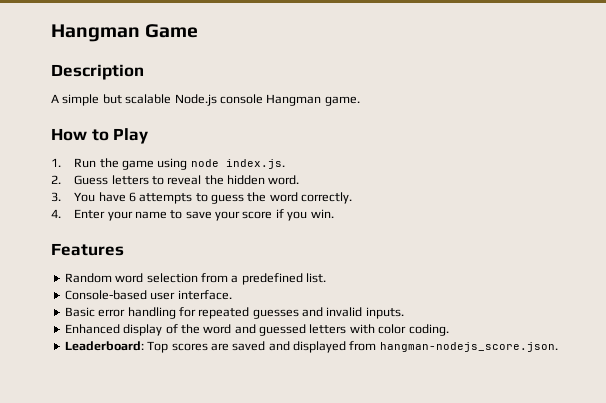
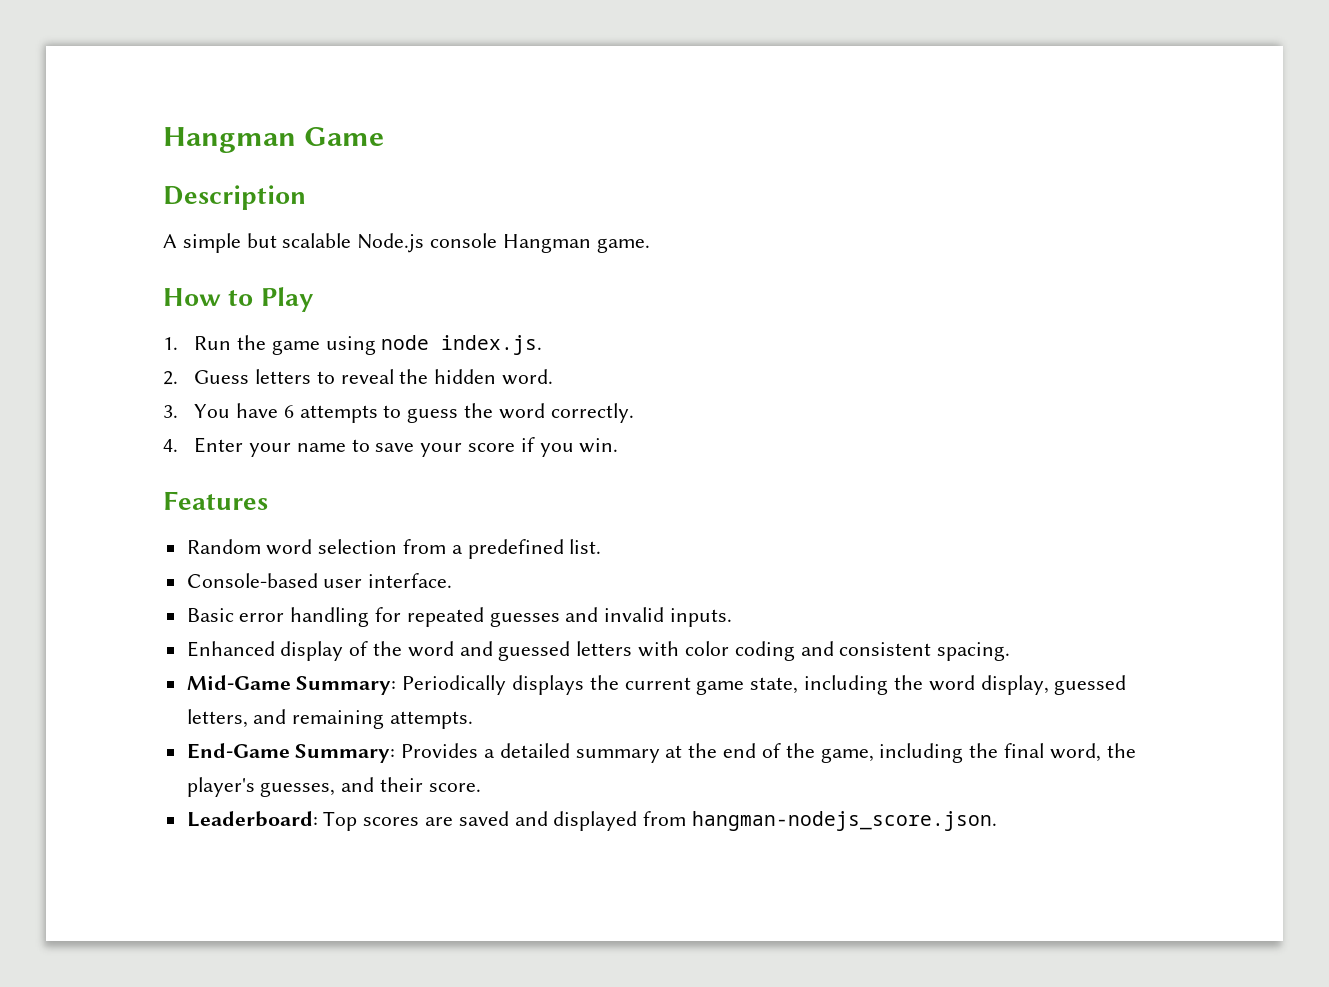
- Enhanced display of the word and guessed letters with color coding.
+ Enhanced display of the word and guessed letters with color coding and consistent spacing.
+ Mid-Game Summary: Periodically displays the current game state, including the word display, guessed letters, and remaining attempts.
+ End-Game Summary: Provides a detailed summary at the end of the game, including the final word, the player's guesses, and their score.

